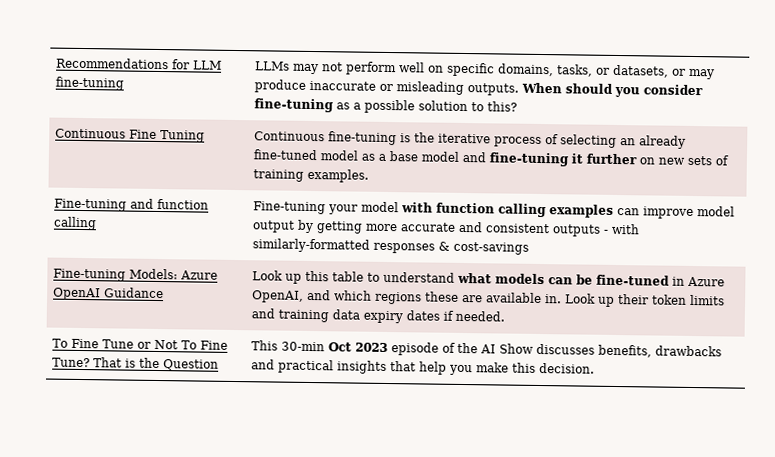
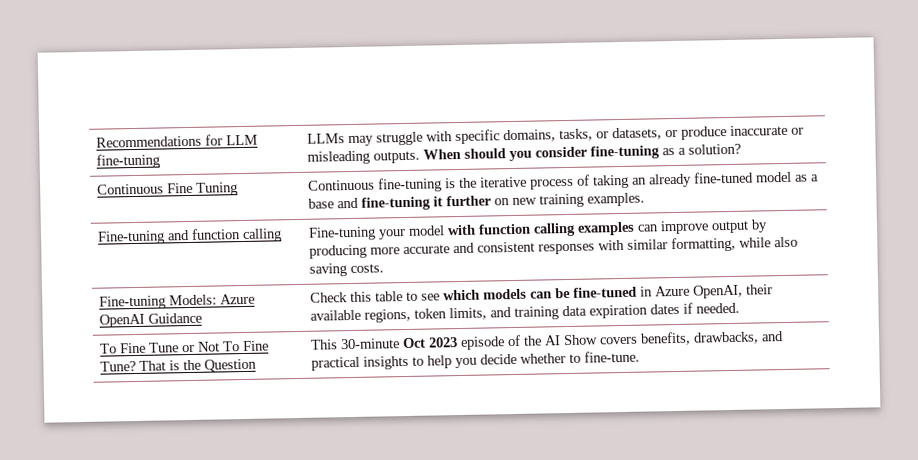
- Recommendations for LLM fine-tuning | LLMs may not perform well on specific domains, tasks, or datasets, or may produce inaccurate or misleading outputs. When should you consider fine-tuning as a possible solution to this?
+ Recommendations for LLM fine-tuning | LLMs may struggle with specific domains, tasks, or datasets, or produce inaccurate or misleading outputs. When should you consider fine-tuning as a solution?
- Continuous Fine Tuning | Continuous fine-tuning is the iterative process of selecting an already fine-tuned model as a base model and fine-tuning it further on new sets of training examples.
+ Continuous Fine Tuning | Continuous fine-tuning is the iterative process of taking an already fine-tuned model as a base and fine-tuning it further on new training examples.
- Fine-tuning and function calling | Fine-tuning your model with function calling examples can improve model output by getting more accurate and consistent outputs - with similarly-formatted responses & cost-savings
+ Fine-tuning and function calling | Fine-tuning your model with function calling examples can improve output by producing more accurate and consistent responses with similar formatting, while also saving costs.
- Fine-tuning Models: Azure OpenAI Guidance | Look up this table to understand what models can be fine-tuned in Azure OpenAI, and which regions these are available in. Look up their token limits and training data expiry dates if needed.
+ Fine-tuning Models: Azure OpenAI Guidance | Check this table to see which models can be fine-tuned in Azure OpenAI, their available regions, token limits, and training data expiration dates if needed.
- To Fine Tune or Not To Fine Tune? That is the Question | This 30-min Oct 2023 episode of the AI Show discusses benefits, drawbacks and practical insights that help you make this decision.
+ To Fine Tune or Not To Fine Tune? That is the Question | This 30-minute Oct 2023 episode of the AI Show covers benefits, drawbacks, and practical insights to help you decide whether to fine-tune.

